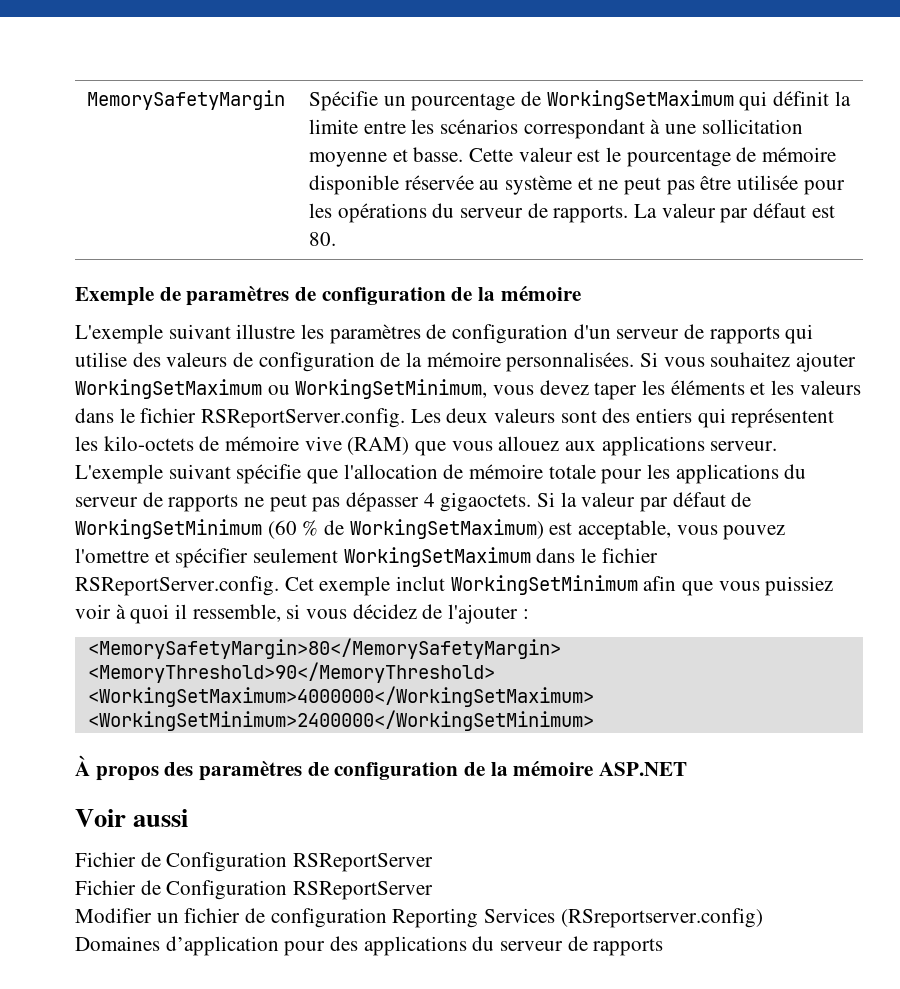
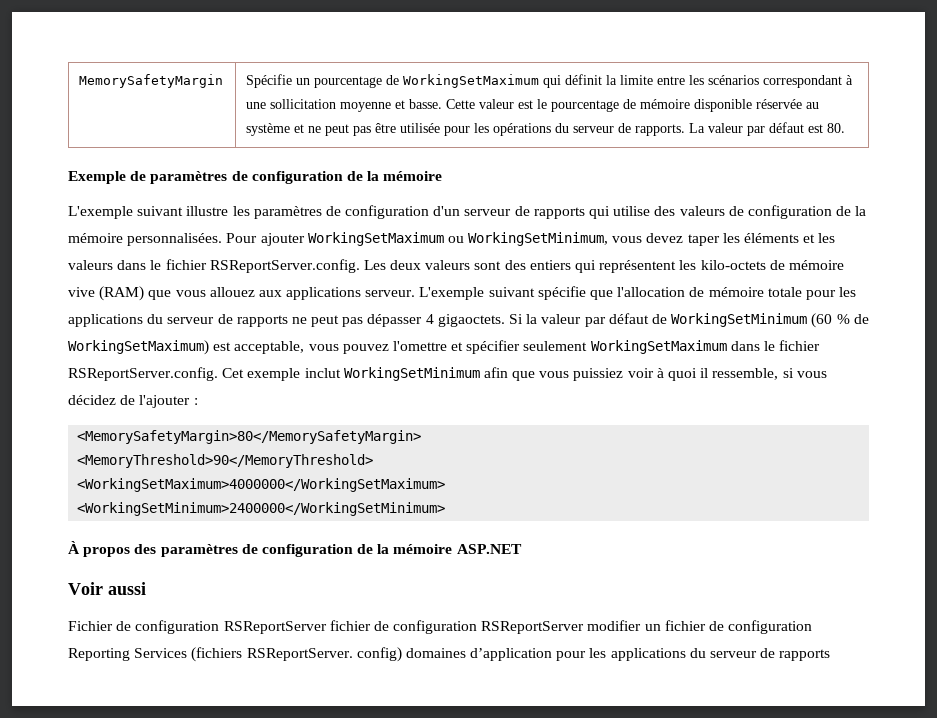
- Si vous souhaitez ajouter WorkingSetMaximum ou WorkingSetMinimum, vous devez taper les éléments et les valeurs dans le fichier RSReportServer.config. Les deux valeurs sont des entiers qui représentent les kilo-octets de mémoire vive (RAM) que vous allouez aux applications serveur.
+ Pour ajouter WorkingSetMaximum ou WorkingSetMinimum, vous devez taper les éléments et les valeurs dans le fichier RSReportServer.config. Les deux valeurs sont des entiers qui représentent les kilo-octets de mémoire vive (RAM) que vous allouez aux applications serveur.
  Voir aussi
- Fichier de Configuration RSReportServer
- Fichier de Configuration RSReportServer
- Modifier un fichier de configuration Reporting Services (RSreportserver.config)
- Domaines d’application pour des applications du serveur de rapports
+ Fichier de configuration RSReportServer fichier de configuration RSReportServer modifier un fichier de configuration Reporting Services (fichiers RSReportServer. config) domaines d’application pour les applications du serveur de rapports

